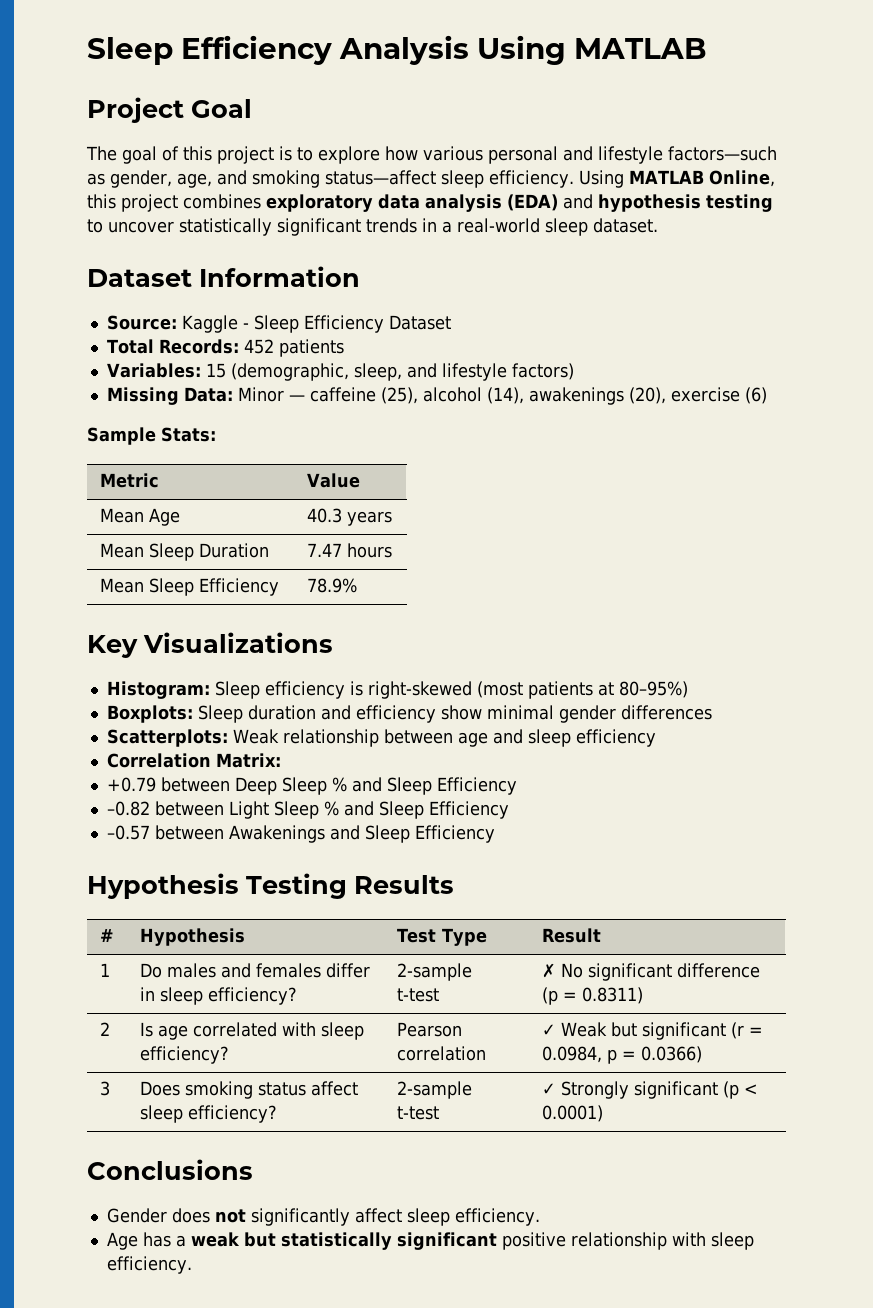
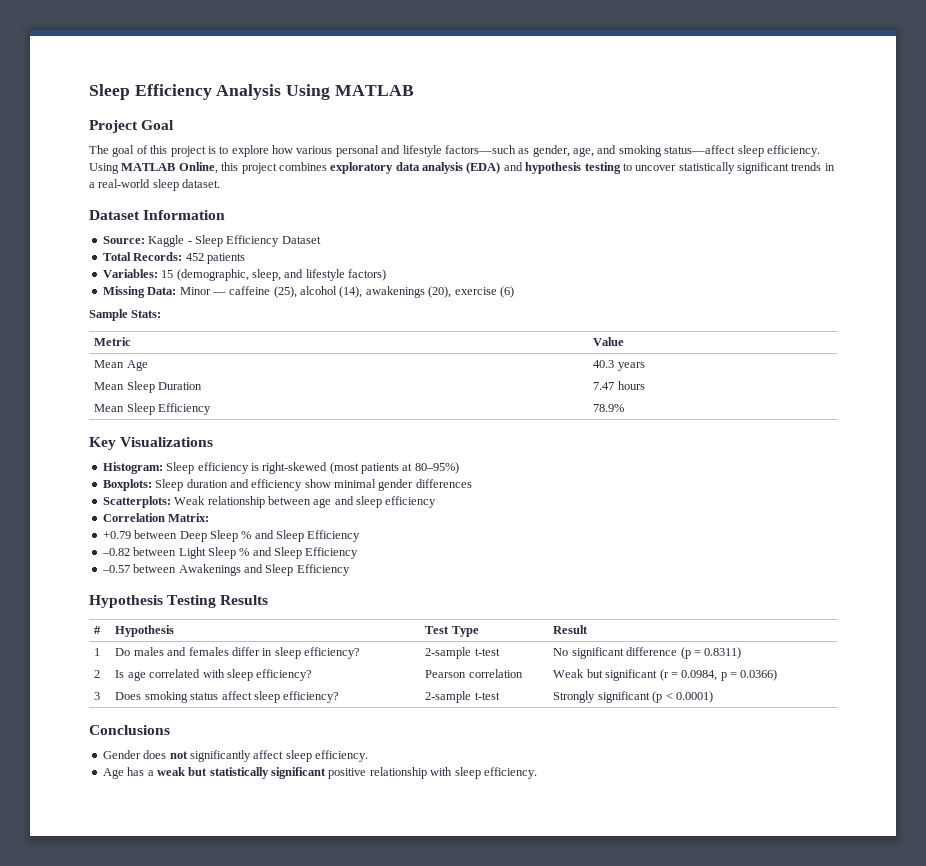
- 1 | Do males and females differ in sleep efficiency? | 2-sample t-test | ✗ No significant difference (p = 0.8311)
+ 1 | Do males and females differ in sleep efficiency? | 2-sample t-test | No significant difference (p = 0.8311)
- 2 | Is age correlated with sleep efficiency? | Pearson correlation | ✓ Weak but significant (r = 0.0984, p = 0.0366)
+ 2 | Is age correlated with sleep efficiency? | Pearson correlation | Weak but significant (r = 0.0984, p = 0.0366)
- 3 | Does smoking status affect sleep efficiency? | 2-sample t-test | ✓ Strongly significant (p < 0.0001)
+ 3 | Does smoking status affect sleep efficiency? | 2-sample t-test | Strongly significant (p < 0.0001)

